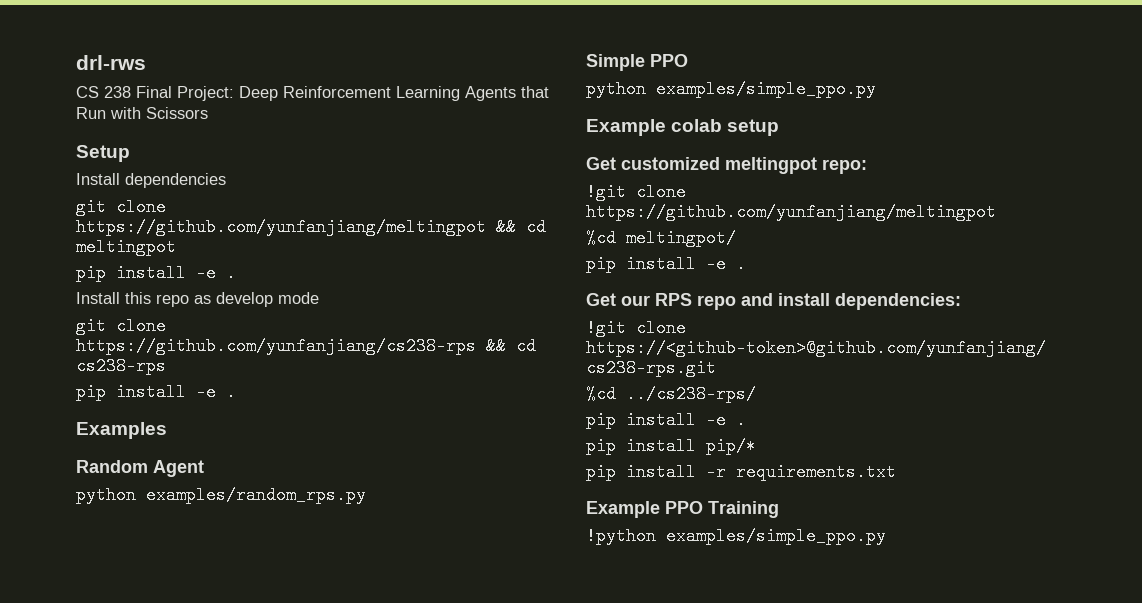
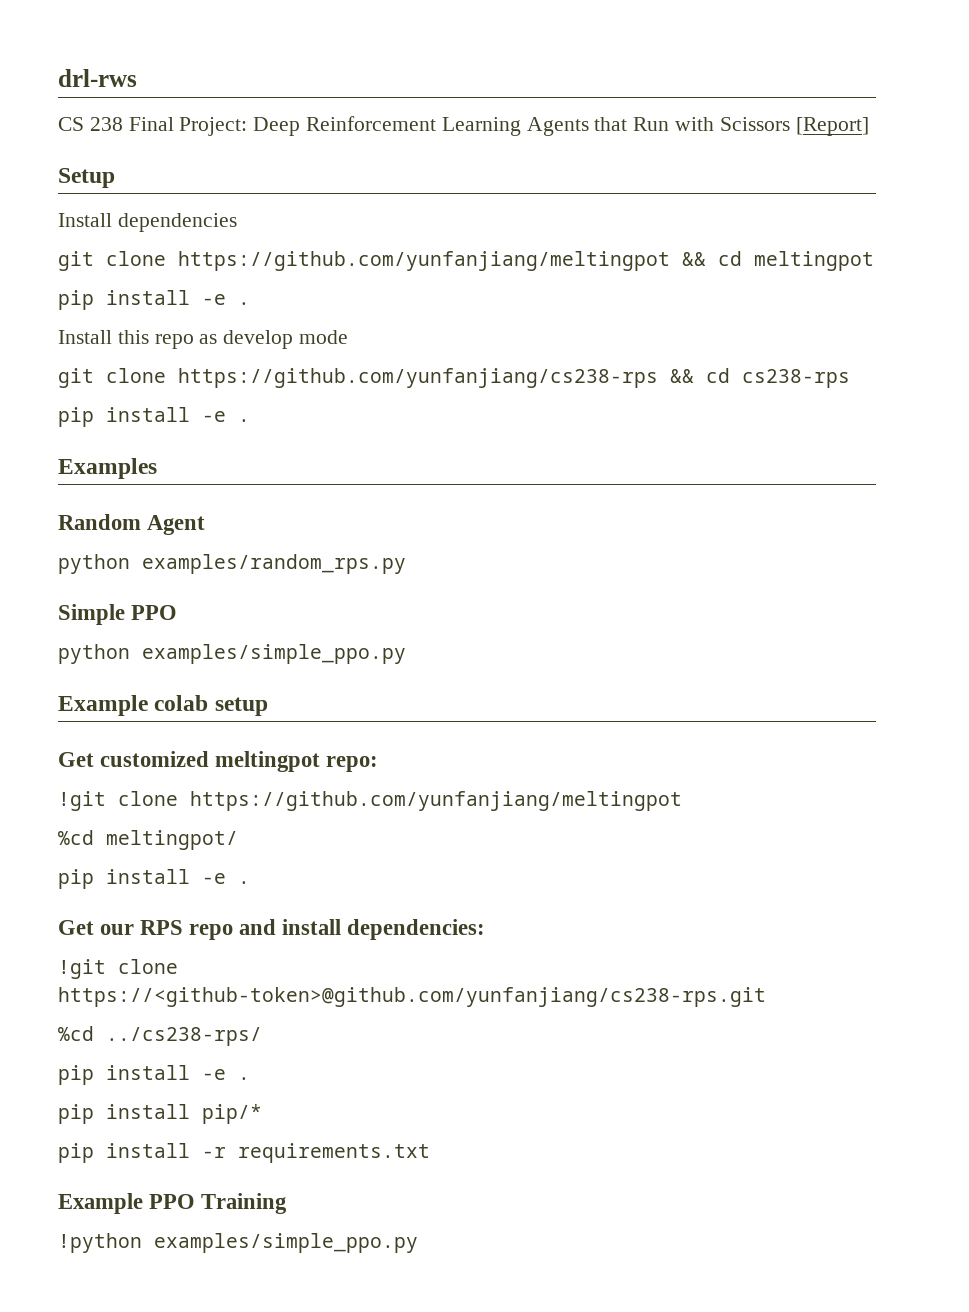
- CS 238 Final Project: Deep Reinforcement Learning Agents that Run with Scissors
+ CS 238 Final Project: Deep Reinforcement Learning Agents that Run with Scissors [Report]

